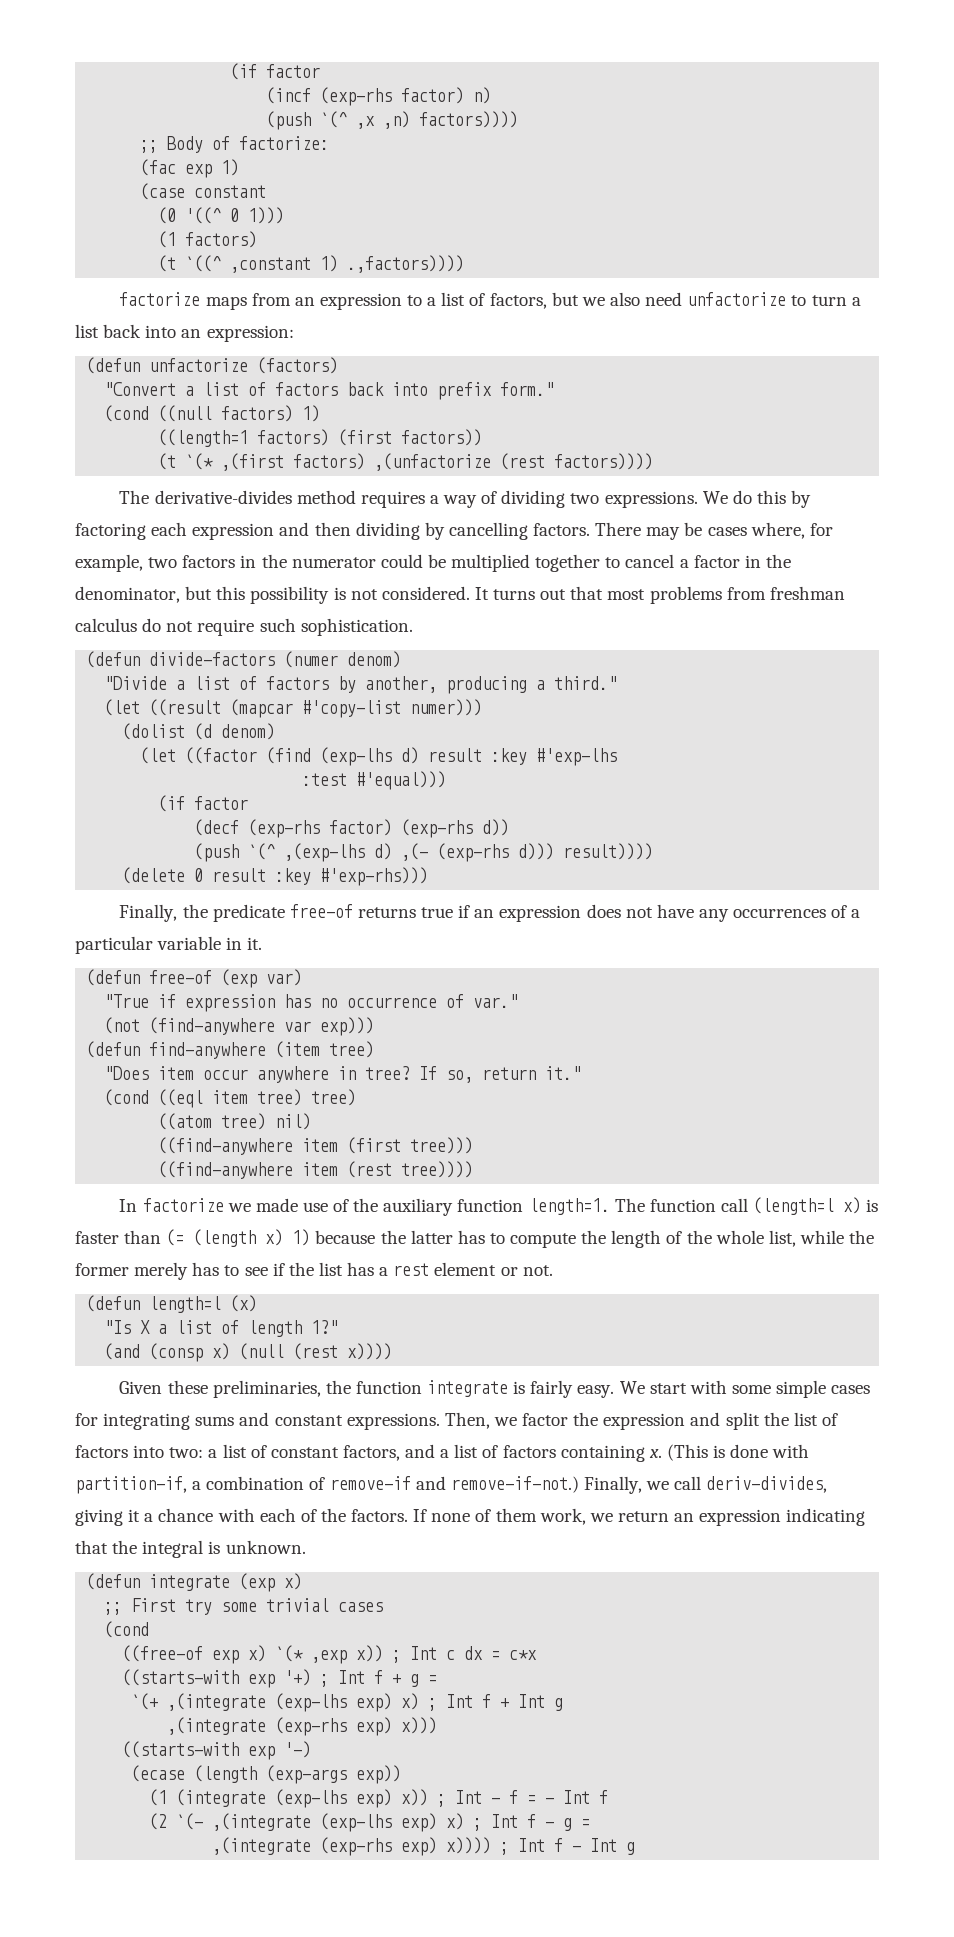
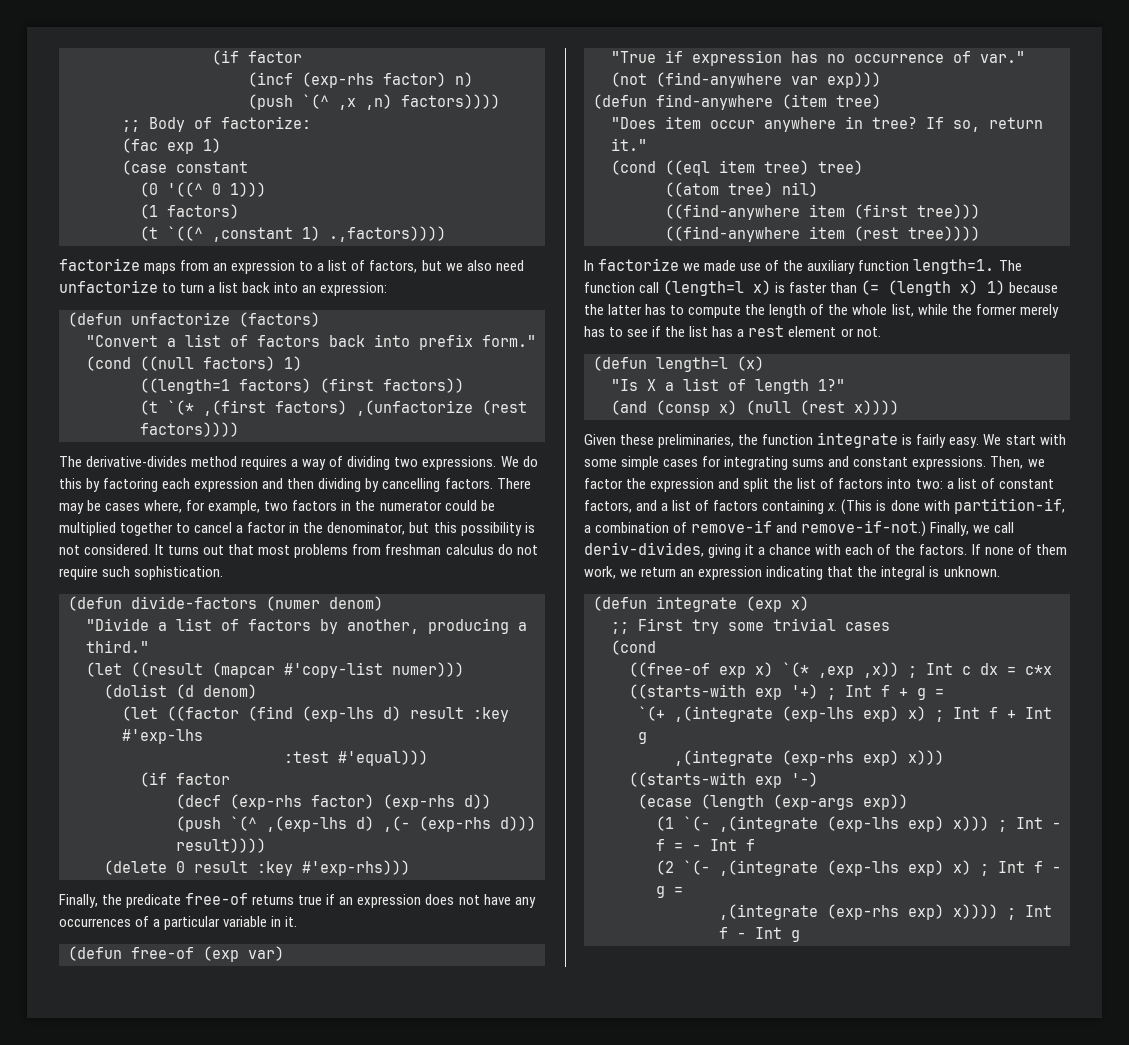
- ((free-of exp x) `(* ,exp x)) ; Int c dx = c*x
+ ((free-of exp x) `(* ,exp ,x)) ; Int c dx = c*x
- (1 (integrate (exp-lhs exp) x)) ; Int - f = - Int f
+ (1 `(- ,(integrate (exp-lhs exp) x))) ; Int - f = - Int f

